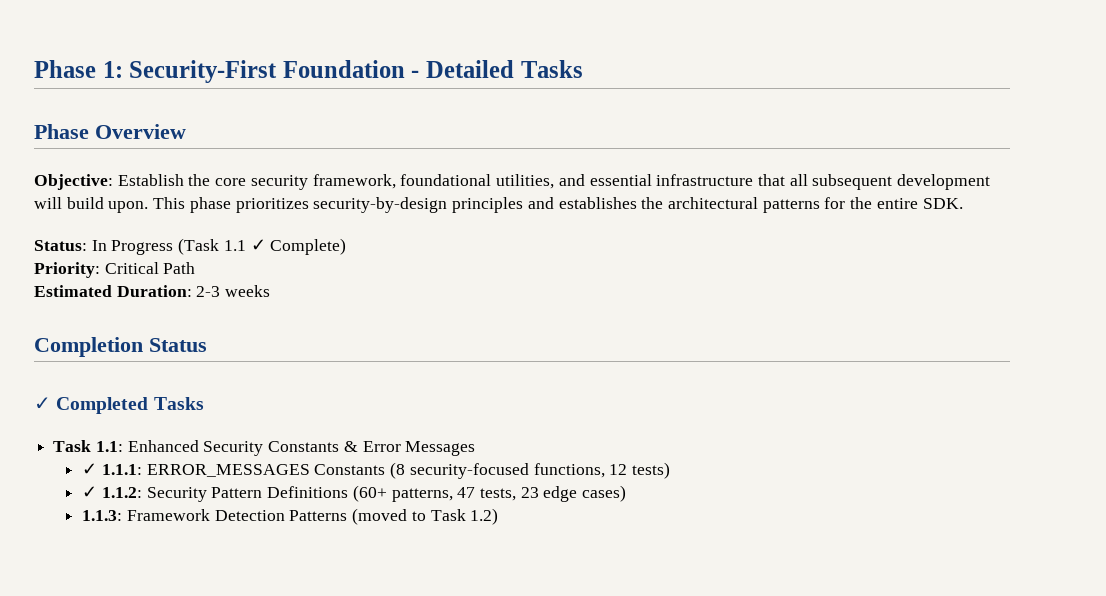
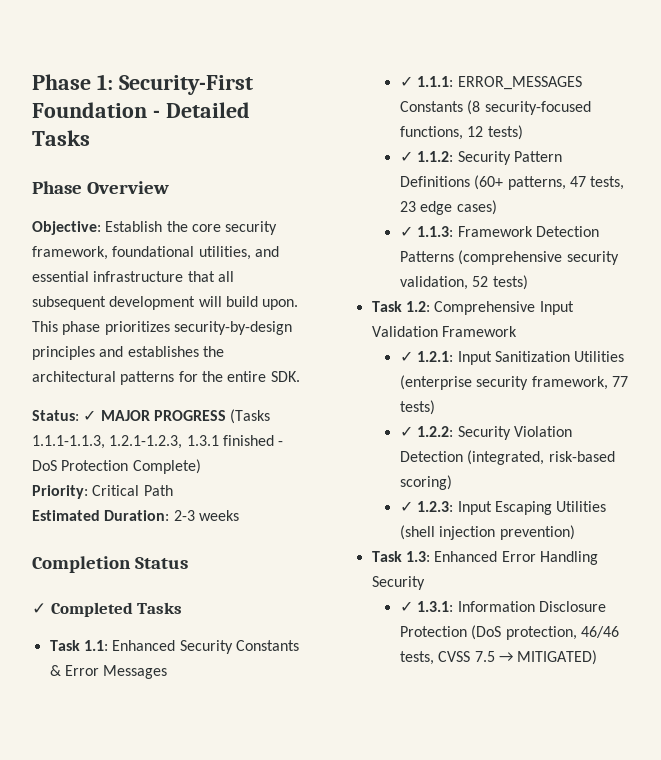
- Status: In Progress (Task 1.1 ✓ Complete)
+ Status: ✓ MAJOR PROGRESS (Tasks 1.1.1-1.1.3, 1.2.1-1.2.3, 1.3.1 finished - DoS Protection Complete)
- 1.1.3: Framework Detection Patterns (moved to Task 1.2)
+ ✓ 1.1.3: Framework Detection Patterns (comprehensive security validation, 52 tests)
+ Task 1.2: Comprehensive Input Validation Framework
+ ✓ 1.2.1: Input Sanitization Utilities (enterprise security framework, 77 tests)
+ ✓ 1.2.2: Security Violation Detection (integrated, risk-based scoring)
+ ✓ 1.2.3: Input Escaping Utilities (shell injection prevention)
+ Task 1.3: Enhanced Error Handling Security
+ ✓ 1.3.1: Information Disclosure Protection (DoS protection, 46/46 tests, CVSS 7.5 → MITIGATED)

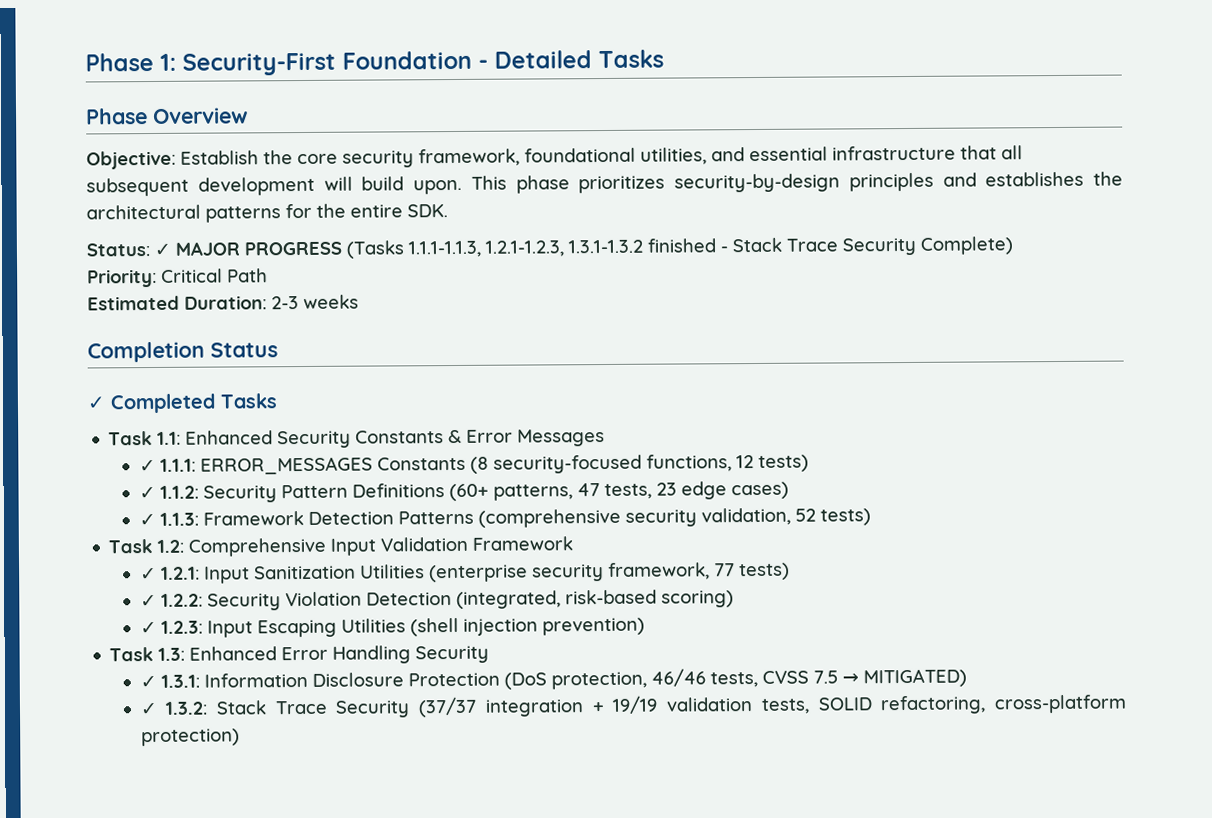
- Status: ✓ MAJOR PROGRESS (Tasks 1.1.1-1.1.3, 1.2.1-1.2.3, 1.3.1 finished - DoS Protection Complete)
+ Status: ✓ MAJOR PROGRESS (Tasks 1.1.1-1.1.3, 1.2.1-1.2.3, 1.3.1-1.3.2 finished - Stack Trace Security Complete)
+ ✓ 1.3.2: Stack Trace Security (37/37 integration + 19/19 validation tests, SOLID refactoring, cross-platform protection)

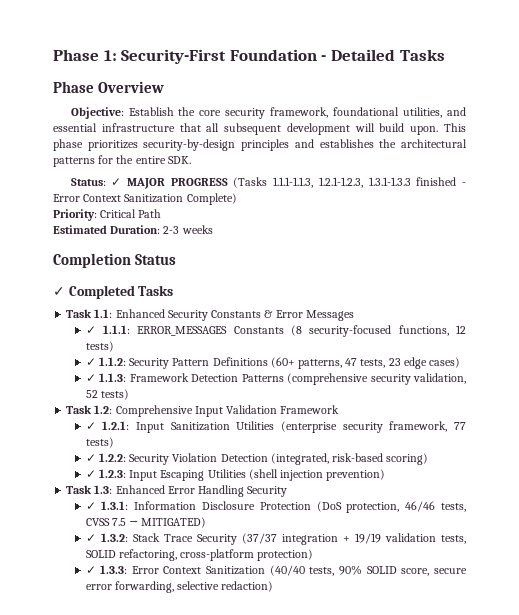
- Status: ✓ MAJOR PROGRESS (Tasks 1.1.1-1.1.3, 1.2.1-1.2.3, 1.3.1-1.3.2 finished - Stack Trace Security Complete)
+ Status: ✓ MAJOR PROGRESS (Tasks 1.1.1-1.1.3, 1.2.1-1.2.3, 1.3.1-1.3.3 finished - Error Context Sanitization Complete)
+ ✓ 1.3.3: Error Context Sanitization (40/40 tests, 90% SOLID score, secure error forwarding, selective redaction)

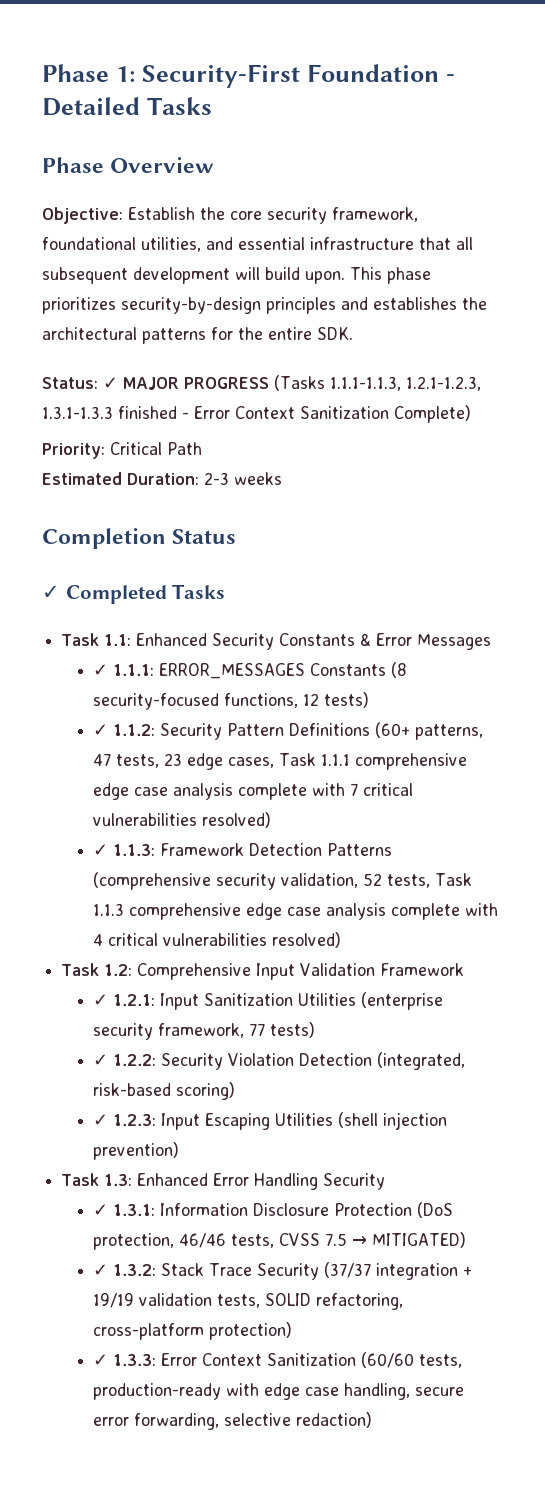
- ✓ 1.1.2: Security Pattern Definitions (60+ patterns, 47 tests, 23 edge cases)
+ ✓ 1.1.2: Security Pattern Definitions (60+ patterns, 47 tests, 23 edge cases, Task 1.1.1 comprehensive edge case analysis complete with 7 critical vulnerabilities resolved)
- ✓ 1.1.3: Framework Detection Patterns (comprehensive security validation, 52 tests)
+ ✓ 1.1.3: Framework Detection Patterns (comprehensive security validation, 52 tests, Task 1.1.3 comprehensive edge case analysis complete with 4 critical vulnerabilities resolved)
- ✓ 1.3.3: Error Context Sanitization (40/40 tests, 90% SOLID score, secure error forwarding, selective redaction)
+ ✓ 1.3.3: Error Context Sanitization (60/60 tests, production-ready with edge case handling, secure error forwarding, selective redaction)

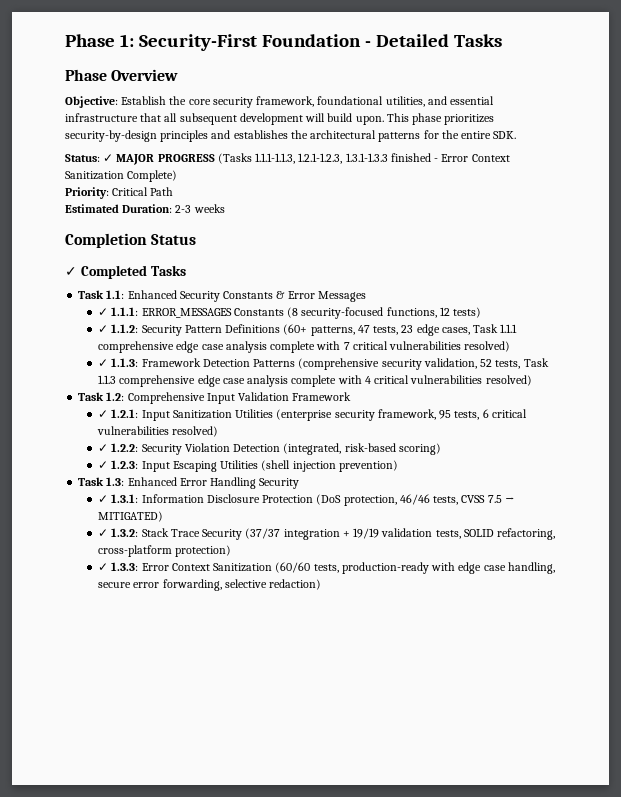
- ✓ 1.2.1: Input Sanitization Utilities (enterprise security framework, 77 tests)
+ ✓ 1.2.1: Input Sanitization Utilities (enterprise security framework, 95 tests, 6 critical vulnerabilities resolved)

